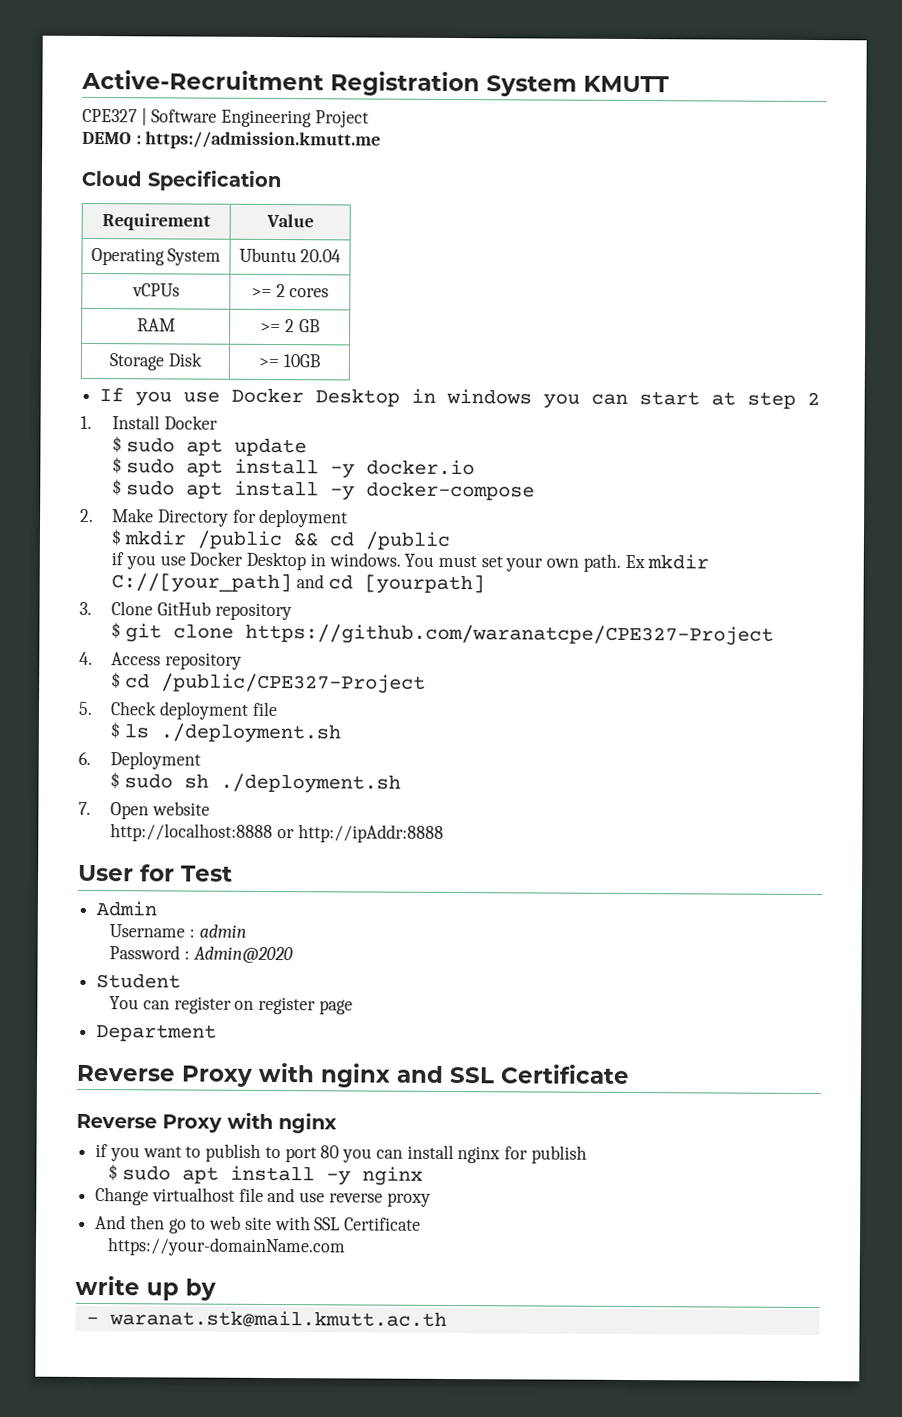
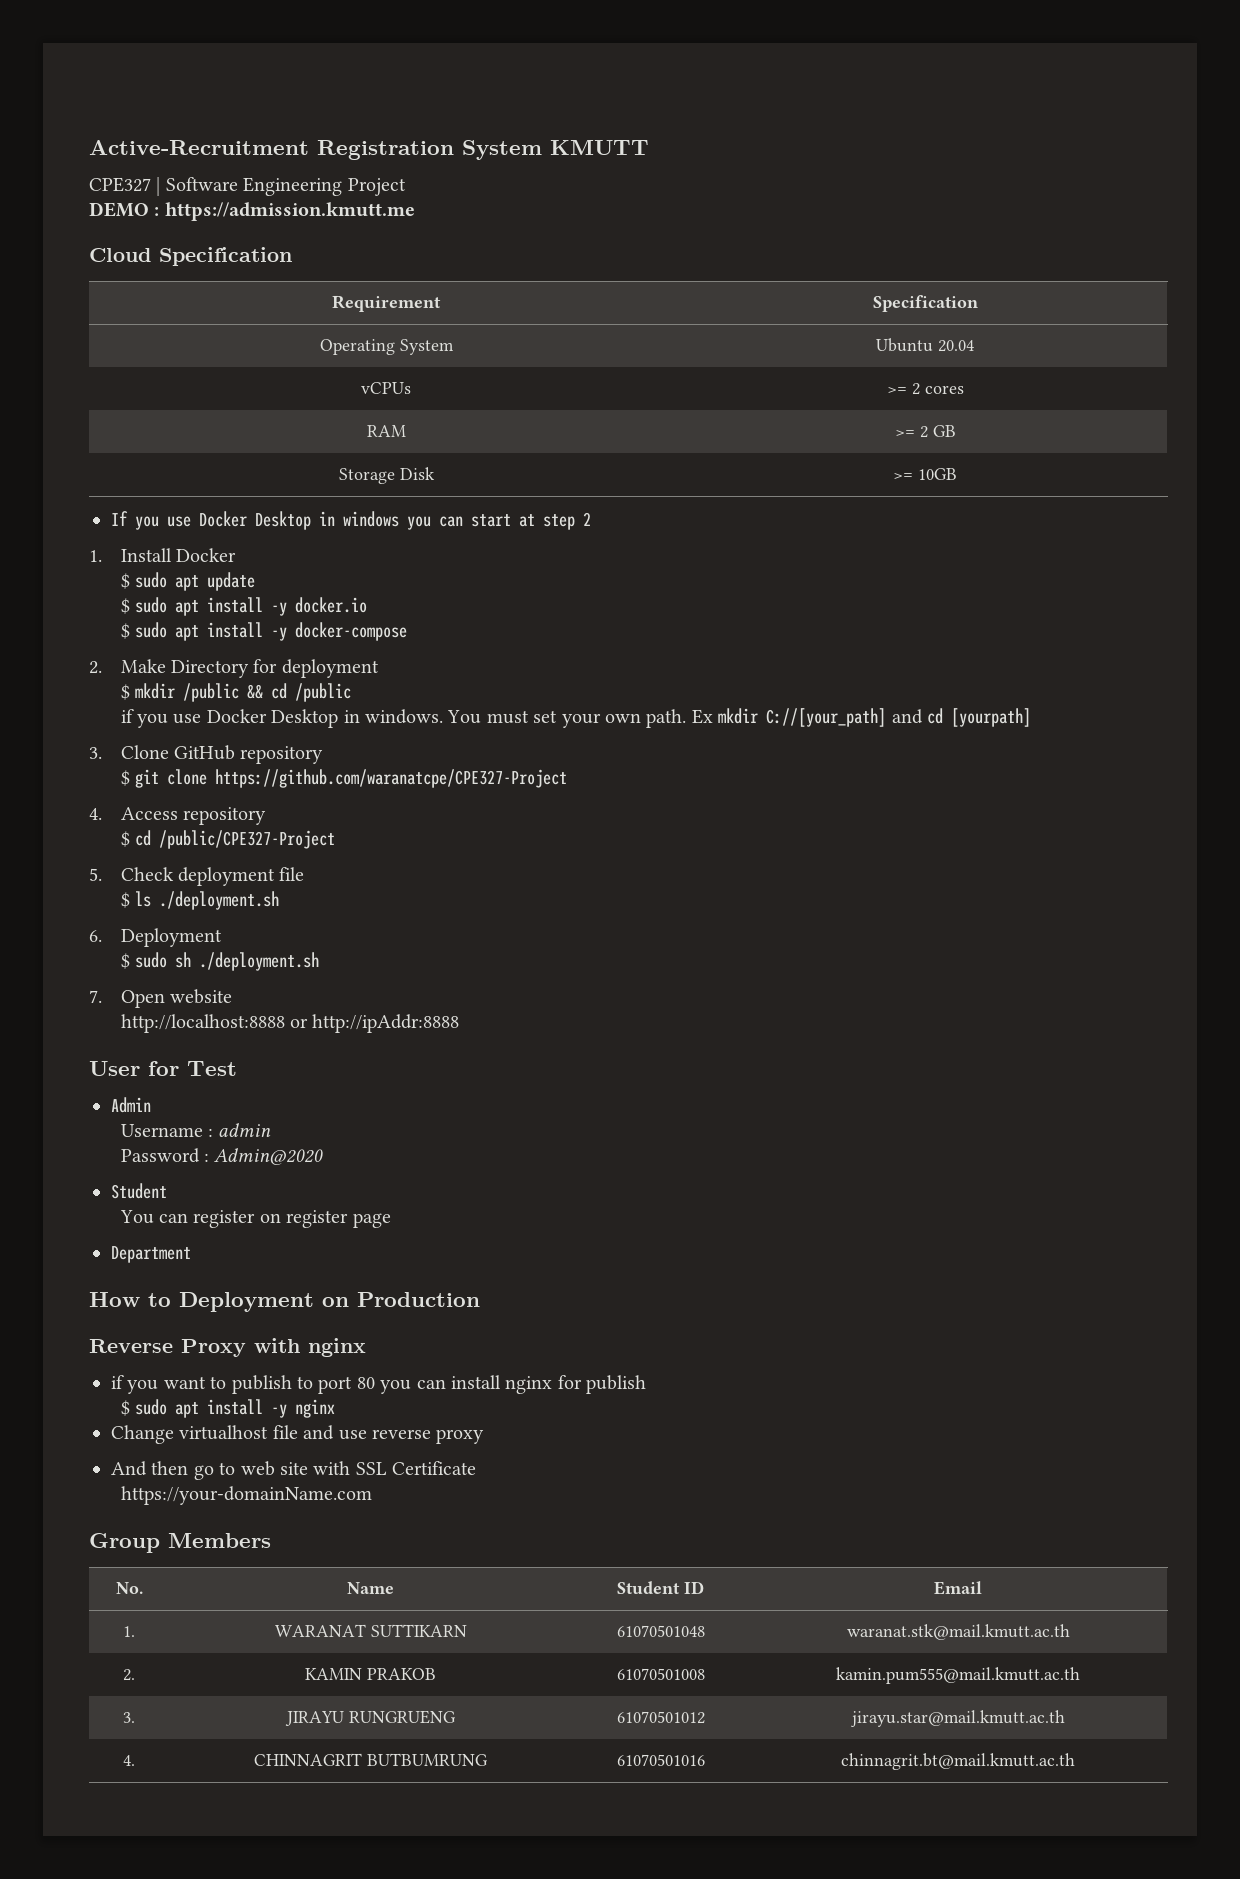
- Requirement | Value
+ Requirement | Specification
- Reverse Proxy with nginx and SSL Certificate
+ How to Deployment on Production
- write up by
- - waranat.stk@mail.kmutt.ac.th
+ Group Members
+ No. | Name | Student ID | Email
+ 1. | WARANAT SUTTIKARN | 61070501048 | waranat.stk@mail.kmutt.ac.th
+ 2. | KAMIN PRAKOB | 61070501008 | kamin.pum555@mail.kmutt.ac.th
+ 3. | JIRAYU RUNGRUENG | 61070501012 | jirayu.star@mail.kmutt.ac.th
+ 4. | CHINNAGRIT BUTBUMRUNG | 61070501016 | chinnagrit.bt@mail.kmutt.ac.th

